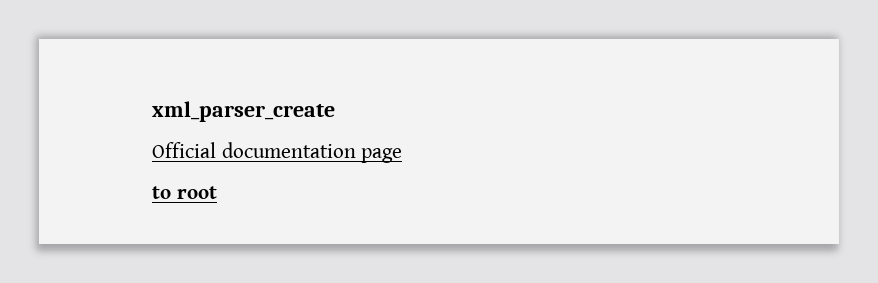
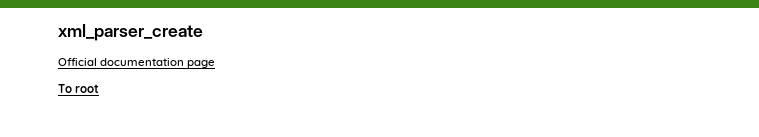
- to root
+ To root

